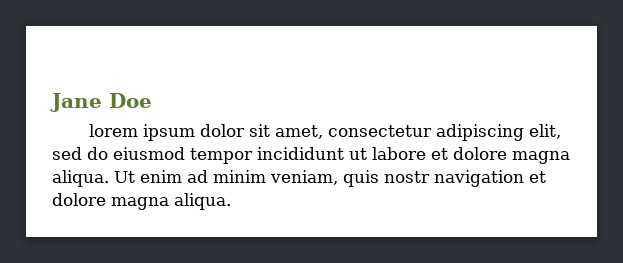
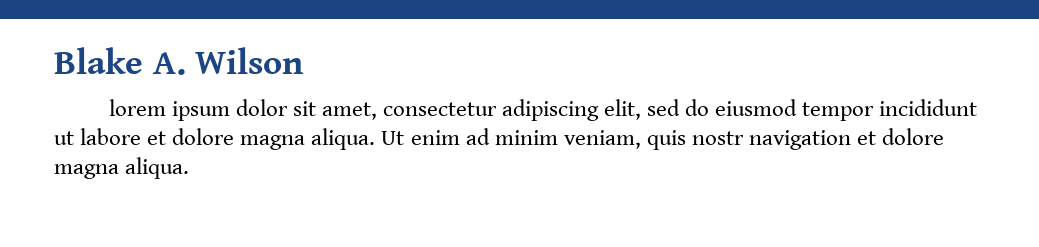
- Jane Doe
+ Blake A. Wilson

